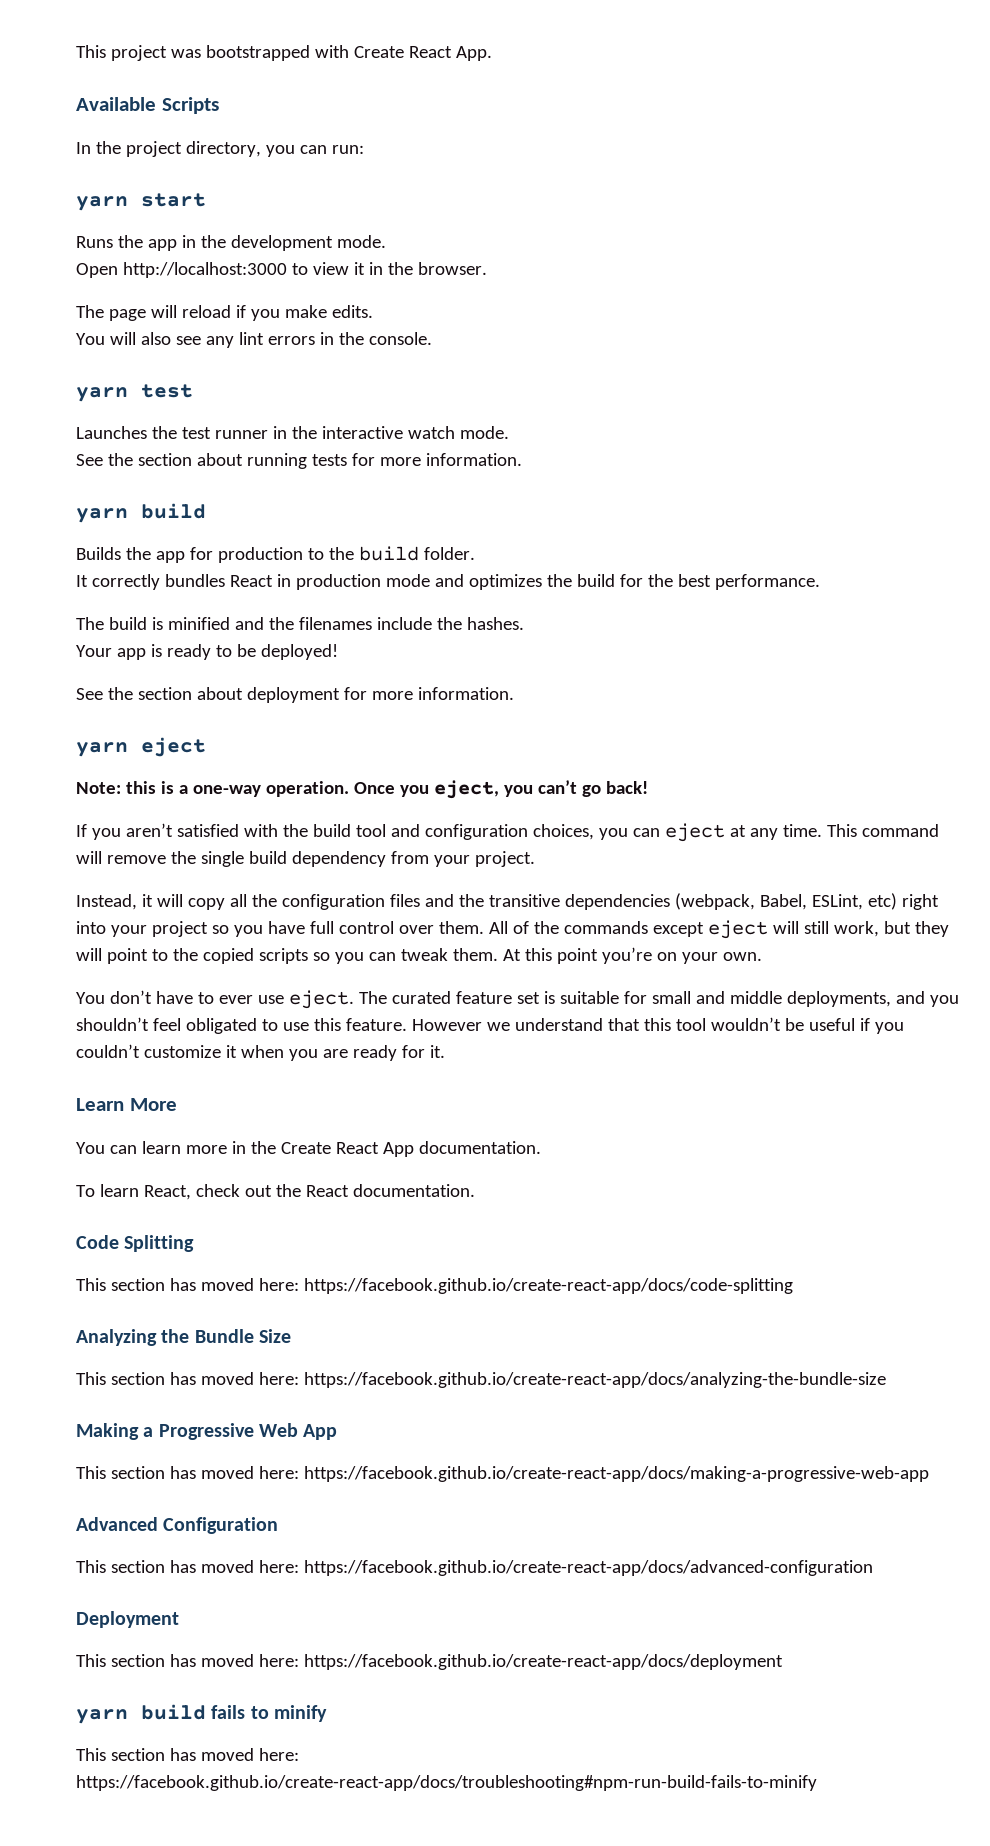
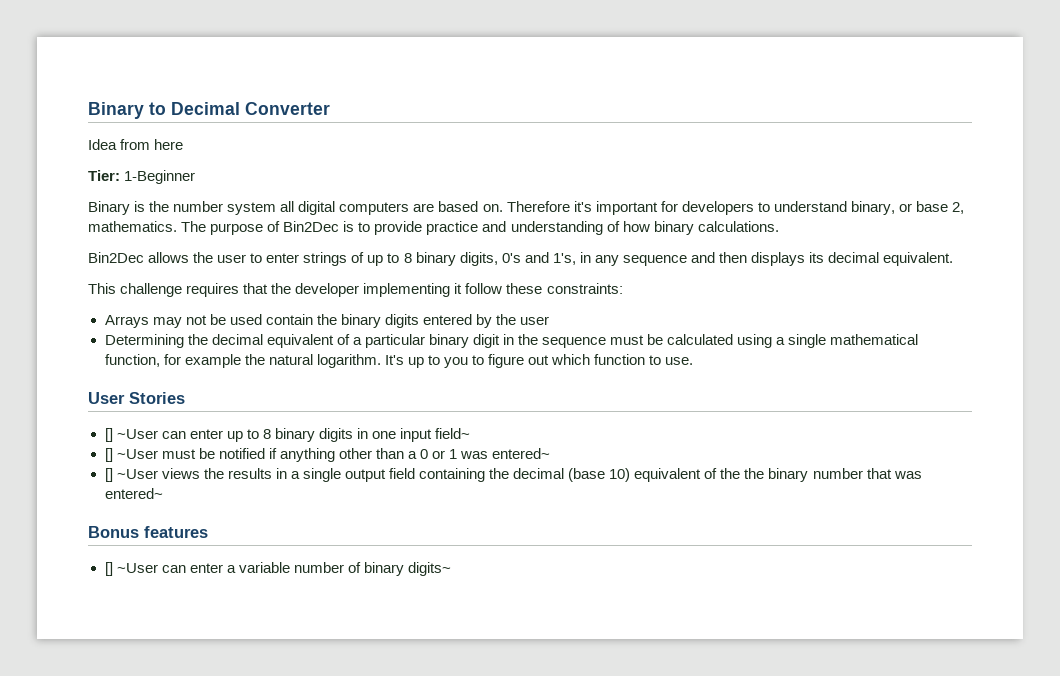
- This project was bootstrapped with Create React App.
- Available Scripts
- In the project directory, you can run:
- yarn start
- Runs the app in the development mode.
- Open http://localhost:3000 to view it in the browser.
- The page will reload if you make edits.
- You will also see any lint errors in the console.
- yarn test
- Launches the test runner in the interactive watch mode.
- See the section about running tests for more information.
- yarn build
- Builds the app for production to the build folder.
- It correctly bundles React in production mode and optimizes the build for the best performance.
- The build is minified and the filenames include the hashes.
- Your app is ready to be deployed!
- See the section about deployment for more information.
- yarn eject
- Note: this is a one-way operation. Once you eject, you can’t go back!
- If you aren’t satisfied with the build tool and configuration choices, you can eject at any time. This command will remove the single build dependency from your project.
- Instead, it will copy all the configuration files and the transitive dependencies (webpack, Babel, ESLint, etc) right into your project so you have full control over them. All of the commands except eject will still work, but they will point to the copied scripts so you can tweak them. At this point you’re on your own.
- You don’t have to ever use eject. The curated feature set is suitable for small and middle deployments, and you shouldn’t feel obligated to use this feature. However we understand that this tool wouldn’t be useful if you couldn’t customize it when you are ready for it.
- Learn More
- You can learn more in the Create React App documentation.
- To learn React, check out the React documentation.
- Code Splitting
- This section has moved here: https://facebook.github.io/create-react-app/docs/code-splitting
- Analyzing the Bundle Size
- This section has moved here: https://facebook.github.io/create-react-app/docs/analyzing-the-bundle-size
- Making a Progressive Web App
- This section has moved here: https://facebook.github.io/create-react-app/docs/making-a-progressive-web-app
- Advanced Configuration
- This section has moved here: https://facebook.github.io/create-react-app/docs/advanced-configuration
- Deployment
- This section has moved here: https://facebook.github.io/create-react-app/docs/deployment
- yarn build fails to minify
- This section has moved here: https://facebook.github.io/create-react-app/docs/troubleshooting#npm-run-build-fails-to-minify
+ Binary to Decimal Converter
+ Idea from here
+ Tier: 1-Beginner
+ Binary is the number system all digital computers are based on. Therefore it's important for developers to understand binary, or base 2, mathematics. The purpose of Bin2Dec is to provide practice and understanding of how binary calculations.
+ Bin2Dec allows the user to enter strings of up to 8 binary digits, 0's and 1's, in any sequence and then displays its decimal equivalent.
+ This challenge requires that the developer implementing it follow these constraints:
+ Arrays may not be used contain the binary digits entered by the user
+ Determining the decimal equivalent of a particular binary digit in the sequence must be calculated using a single mathematical function, for example the natural logarithm. It's up to you to figure out which function to use.
+ User Stories
+ [] ~User can enter up to 8 binary digits in one input field~
+ [] ~User must be notified if anything other than a 0 or 1 was entered~
+ [] ~User views the results in a single output field containing the decimal (base 10) equivalent of the the binary number that was entered~
+ Bonus features
+ [] ~User can enter a variable number of binary digits~

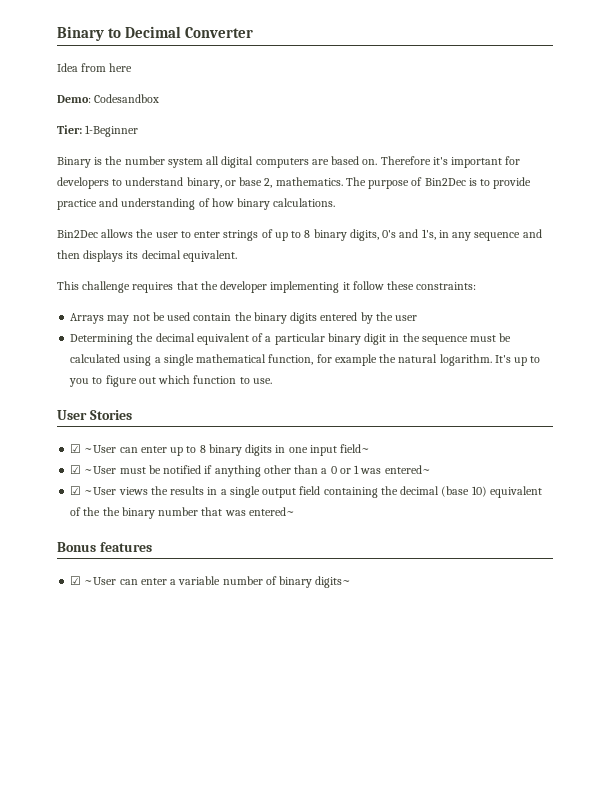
+ Demo: Codesandbox
- [] ~User can enter up to 8 binary digits in one input field~
+ ☑ ~User can enter up to 8 binary digits in one input field~
- [] ~User must be notified if anything other than a 0 or 1 was entered~
+ ☑ ~User must be notified if anything other than a 0 or 1 was entered~
- [] ~User views the results in a single output field containing the decimal (base 10) equivalent of the the binary number that was entered~
+ ☑ ~User views the results in a single output field containing the decimal (base 10) equivalent of the the binary number that was entered~
- [] ~User can enter a variable number of binary digits~
+ ☑ ~User can enter a variable number of binary digits~

